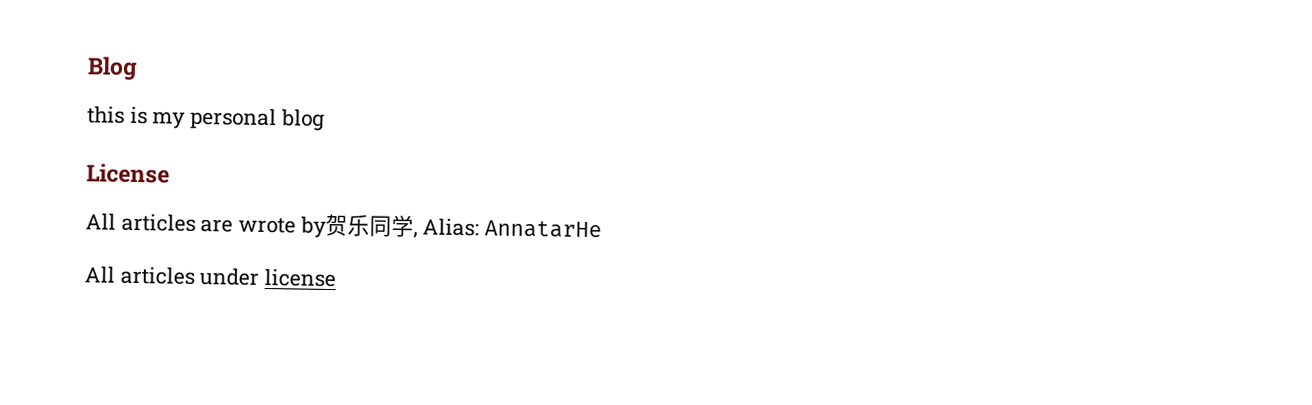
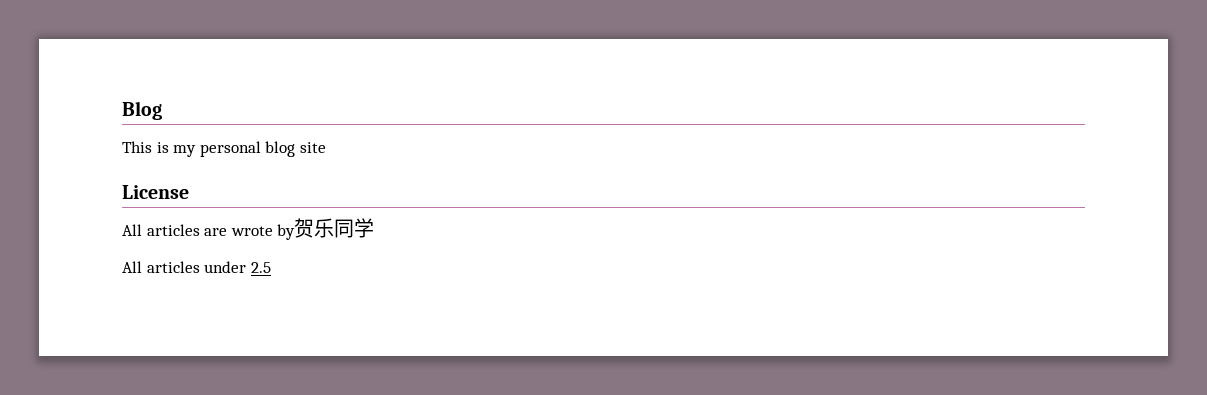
- this is my personal blog
+ This is my personal blog site
- All articles are wrote by贺乐同学, Alias: AnnatarHe
+ All articles are wrote by贺乐同学
- All articles under license
+ All articles under 2.5

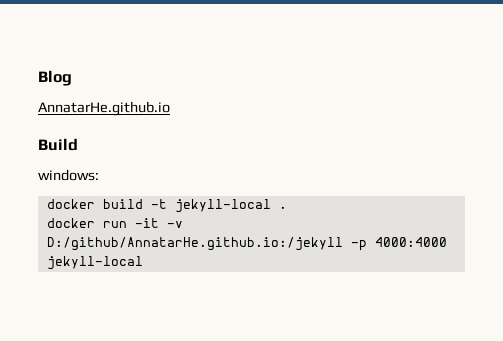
- This is my personal blog site
- License
- All articles are wrote by贺乐同学
- All articles under 2.5
+ AnnatarHe.github.io
+ Build
+ windows:
+ docker build -t jekyll-local .
+ docker run -it -v D:/github/AnnatarHe.github.io:/jekyll -p 4000:4000 jekyll-local

